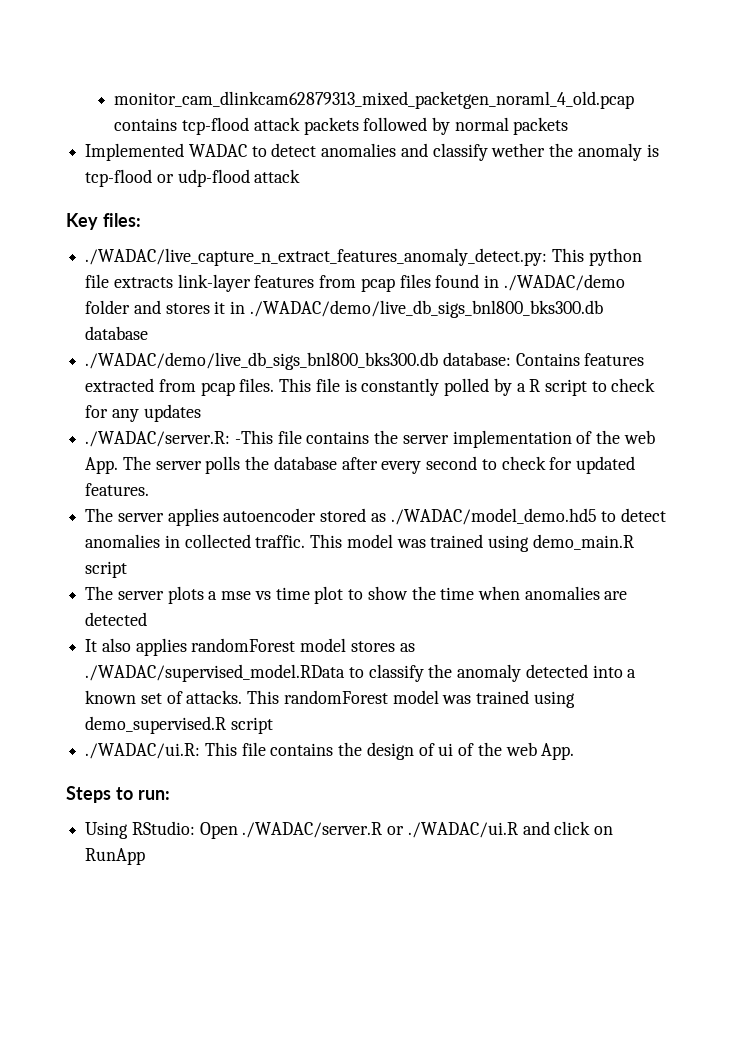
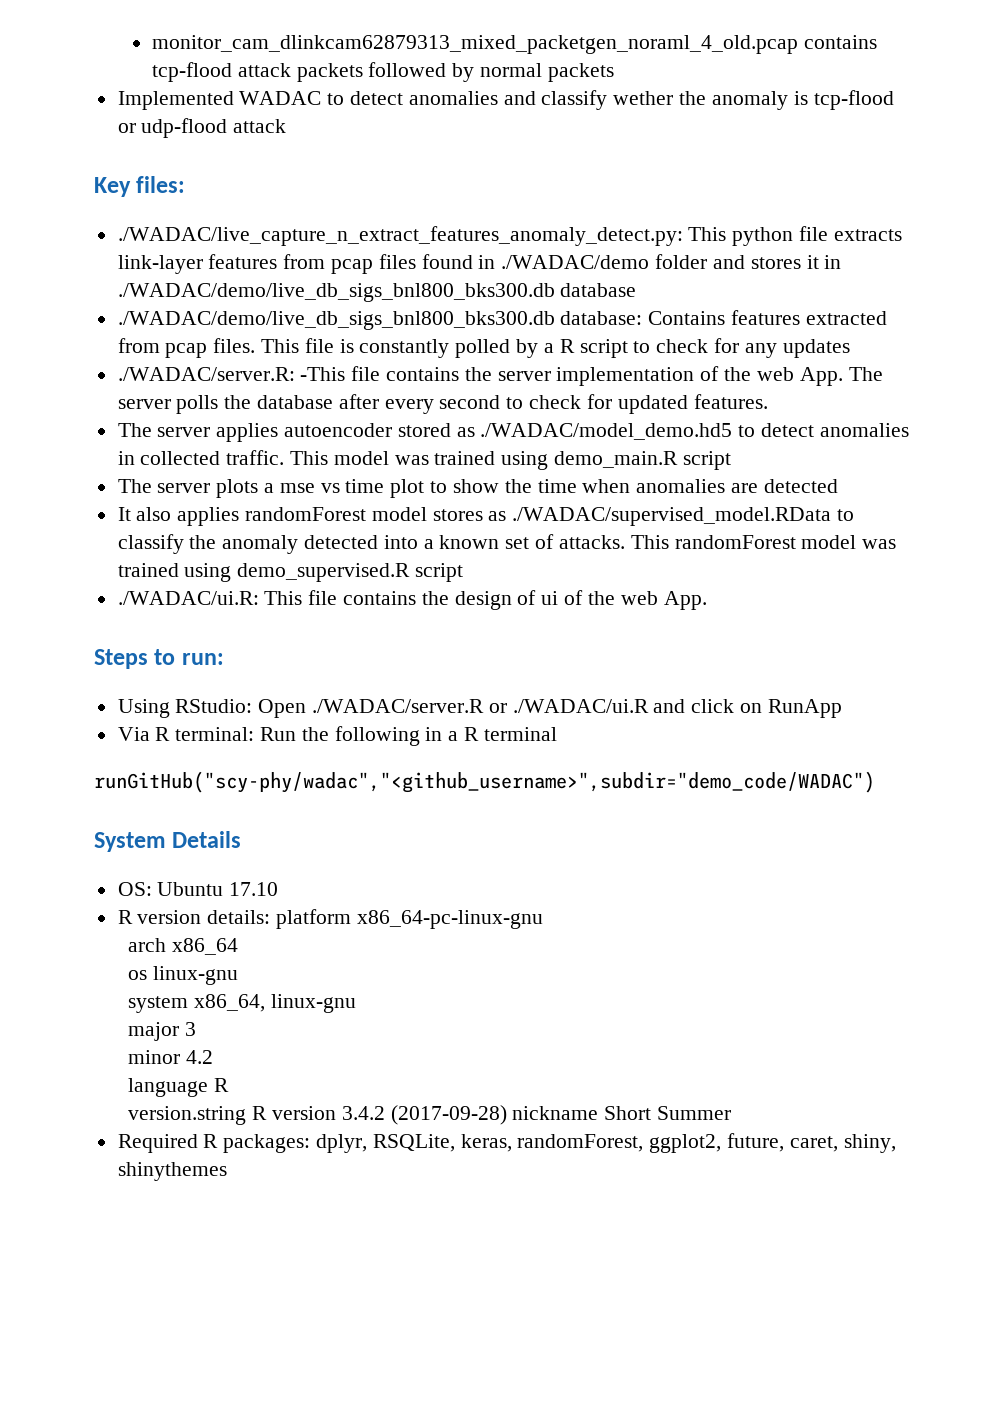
+ Via R terminal: Run the following in a R terminal
+ runGitHub("scy-phy/wadac","<github_username>",subdir="demo_code/WADAC")
+ System Details
+ OS: Ubuntu 17.10
+ R version details: platform x86_64-pc-linux-gnu
+ arch x86_64
+ os linux-gnu
+ system x86_64, linux-gnu
+ major 3
+ minor 4.2
+ language R
+ version.string R version 3.4.2 (2017-09-28) nickname Short Summer
+ Required R packages: dplyr, RSQLite, keras, randomForest, ggplot2, future, caret, shiny, shinythemes

